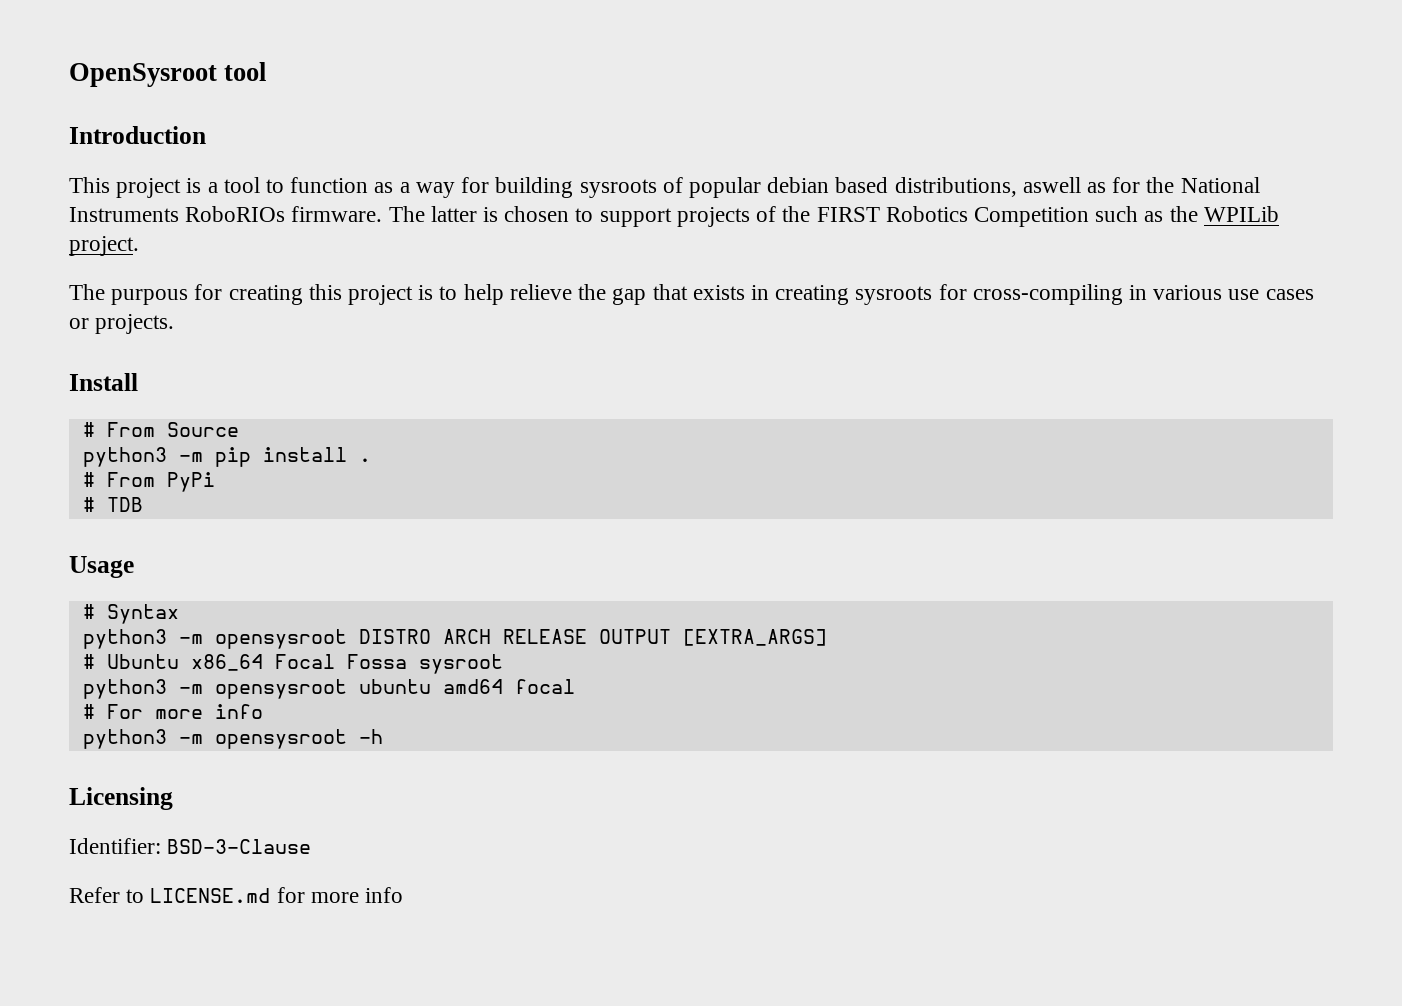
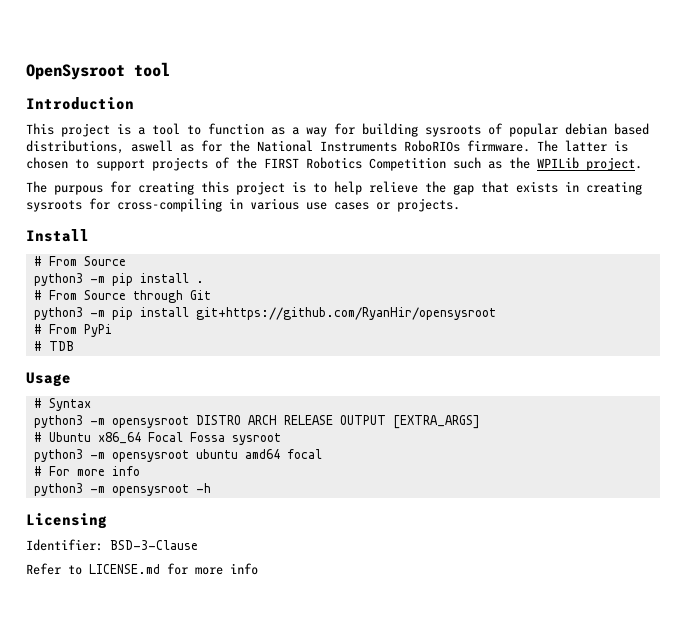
+ # From Source through Git
+ python3 -m pip install git+https://github.com/RyanHir/opensysroot

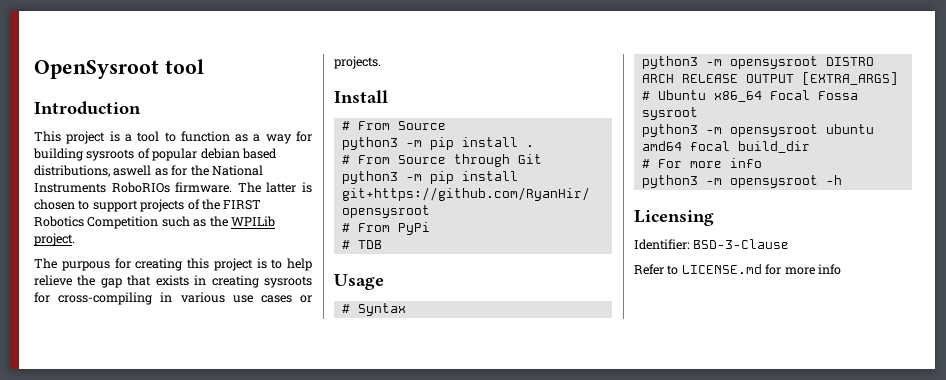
- python3 -m opensysroot ubuntu amd64 focal
+ python3 -m opensysroot ubuntu amd64 focal build_dir

